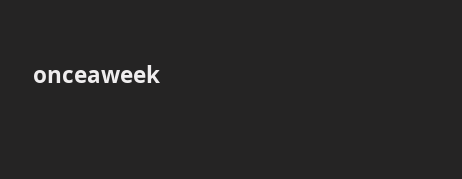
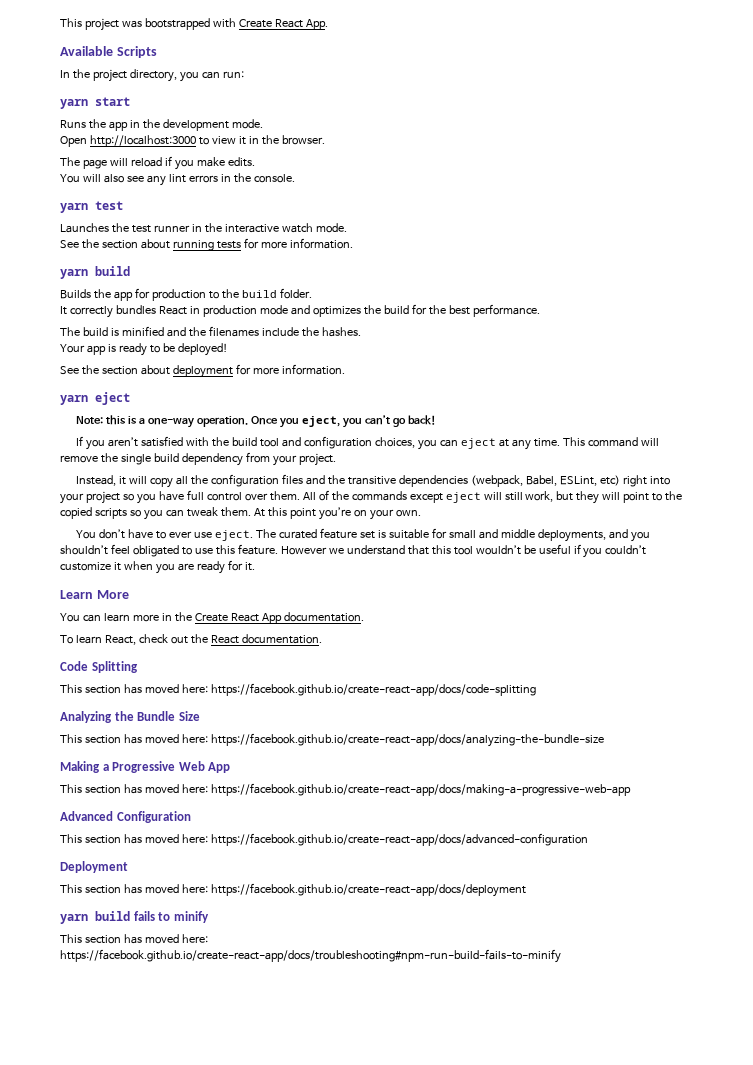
- onceaweek
+ This project was bootstrapped with Create React App.
+ Available Scripts
+ In the project directory, you can run:
+ yarn start
+ Runs the app in the development mode.
+ Open http://localhost:3000 to view it in the browser.
+ The page will reload if you make edits.
+ You will also see any lint errors in the console.
+ yarn test
+ Launches the test runner in the interactive watch mode.
+ See the section about running tests for more information.
+ yarn build
+ Builds the app for production to the build folder.
+ It correctly bundles React in production mode and optimizes the build for the best performance.
+ The build is minified and the filenames include the hashes.
+ Your app is ready to be deployed!
+ See the section about deployment for more information.
+ yarn eject
+ Note: this is a one-way operation. Once you eject, you can’t go back!
+ If you aren’t satisfied with the build tool and configuration choices, you can eject at any time. This command will remove the single build dependency from your project.
+ Instead, it will copy all the configuration files and the transitive dependencies (webpack, Babel, ESLint, etc) right into your project so you have full control over them. All of the commands except eject will still work, but they will point to the copied scripts so you can tweak them. At this point you’re on your own.
+ You don’t have to ever use eject. The curated feature set is suitable for small and middle deployments, and you shouldn’t feel obligated to use this feature. However we understand that this tool wouldn’t be useful if you couldn’t customize it when you are ready for it.
+ Learn More
+ You can learn more in the Create React App documentation.
+ To learn React, check out the React documentation.
+ Code Splitting
+ This section has moved here: https://facebook.github.io/create-react-app/docs/code-splitting
+ Analyzing the Bundle Size
+ This section has moved here: https://facebook.github.io/create-react-app/docs/analyzing-the-bundle-size
+ Making a Progressive Web App
+ This section has moved here: https://facebook.github.io/create-react-app/docs/making-a-progressive-web-app
+ Advanced Configuration
+ This section has moved here: https://facebook.github.io/create-react-app/docs/advanced-configuration
+ Deployment
+ This section has moved here: https://facebook.github.io/create-react-app/docs/deployment
+ yarn build fails to minify
+ This section has moved here: https://facebook.github.io/create-react-app/docs/troubleshooting#npm-run-build-fails-to-minify

